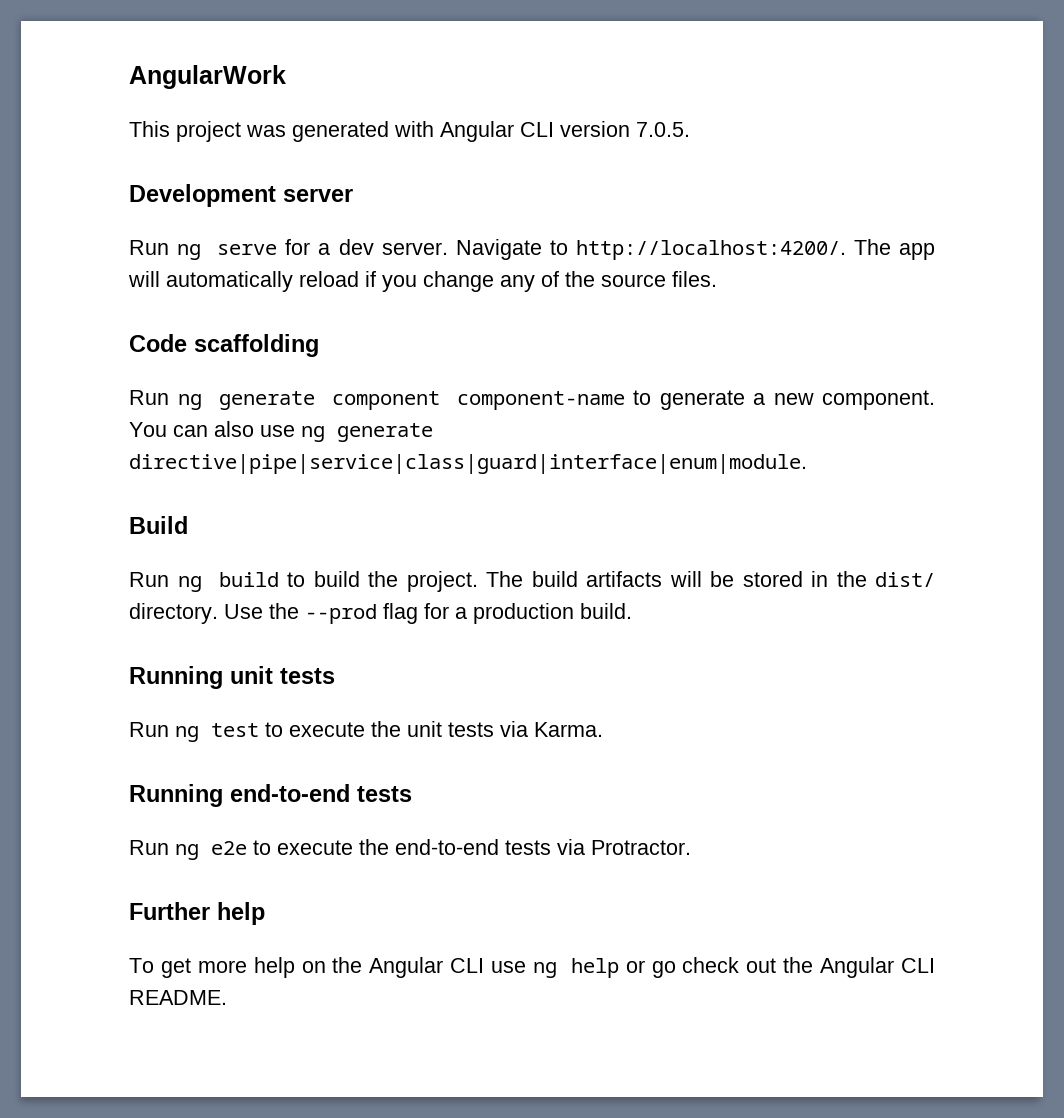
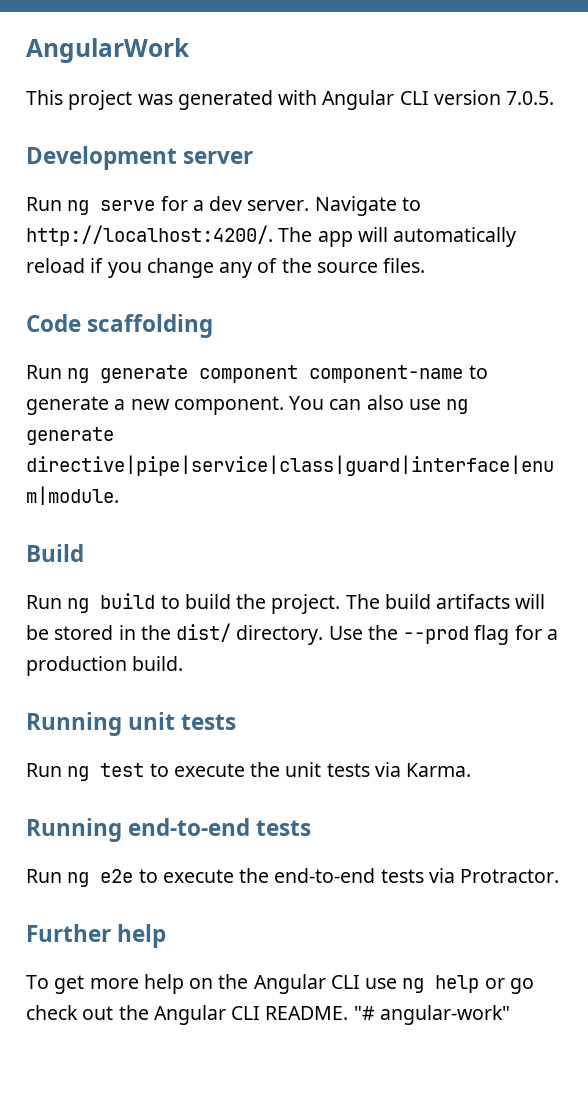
+ "# angular-work"

